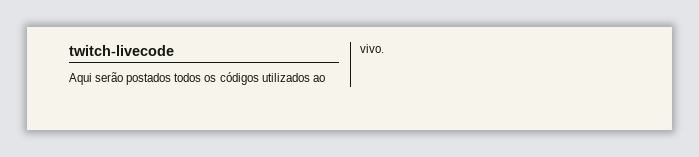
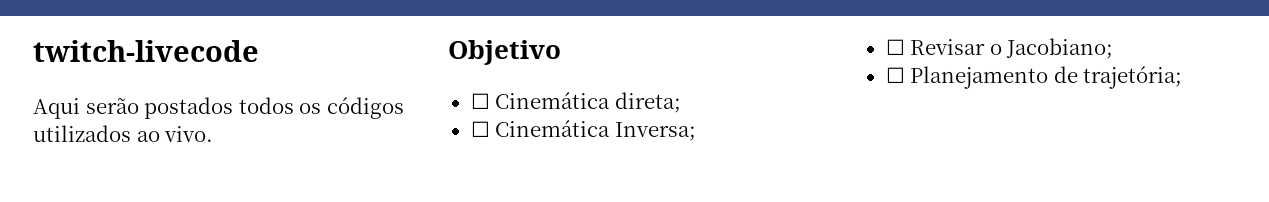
+ Objetivo
+ ☐ Cinemática direta;
+ ☐ Cinemática Inversa;
+ ☐ Revisar o Jacobiano;
+ ☐ Planejamento de trajetória;

